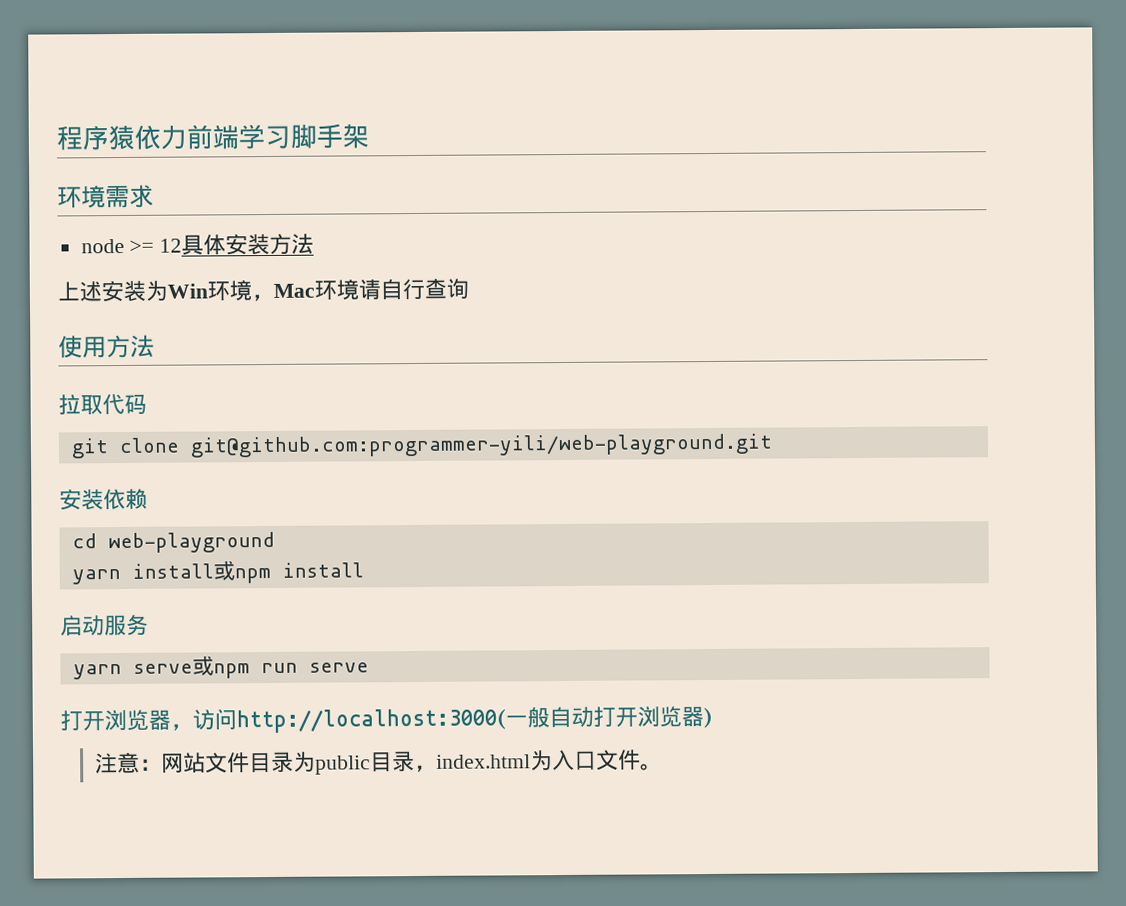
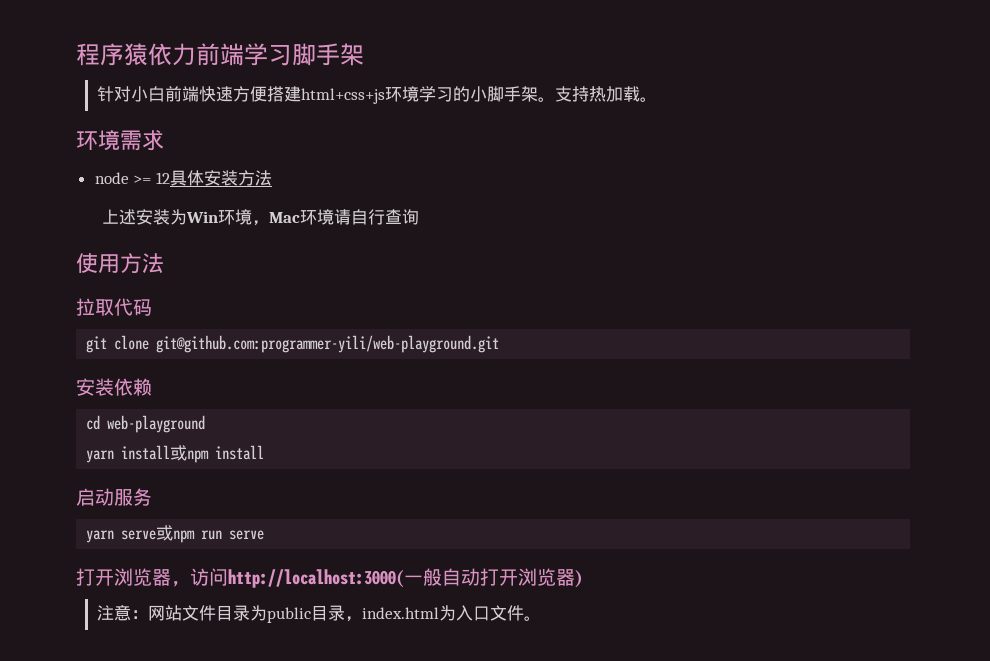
+ 针对小白前端快速方便搭建html+css+js环境学习的小脚手架。支持热加载。

